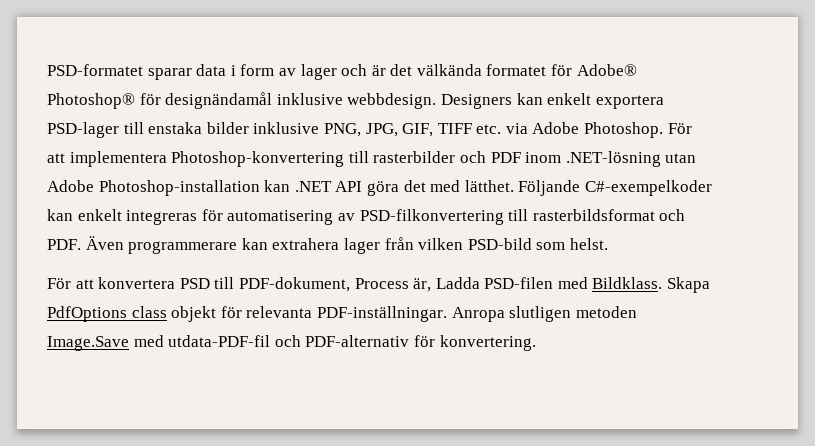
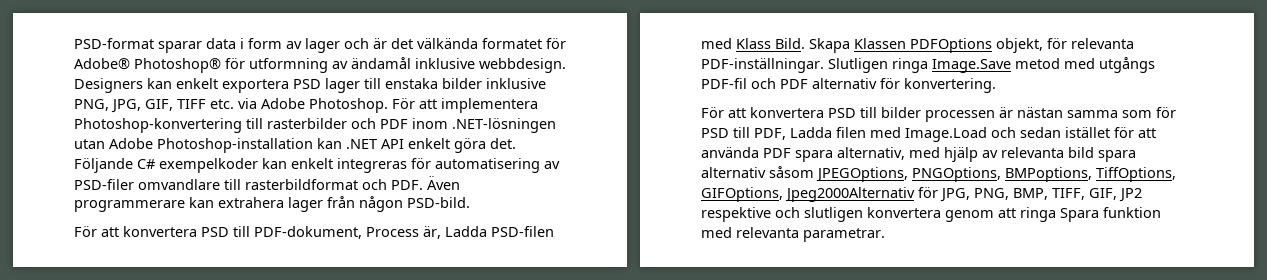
- PSD-formatet sparar data i form av lager och är det välkända formatet för Adobe® Photoshop® för designändamål inklusive webbdesign.
+ PSD-format sparar data i form av lager och är det välkända formatet för Adobe® Photoshop® för utformning av ändamål inklusive webbdesign.
- Designers kan enkelt exportera PSD-lager till enstaka bilder inklusive PNG, JPG, GIF, TIFF etc. via Adobe Photoshop.
+ Designers kan enkelt exportera PSD lager till enstaka bilder inklusive PNG, JPG, GIF, TIFF etc. via Adobe Photoshop.
- För att implementera Photoshop-konvertering till rasterbilder och PDF inom .NET-lösning utan Adobe Photoshop-installation kan .NET API göra det med lätthet. Följande C#-exempelkoder kan enkelt integreras för automatisering av PSD-filkonvertering till rasterbildsformat och PDF. Även programmerare kan extrahera lager från vilken PSD-bild som helst.
+ För att implementera Photoshop-konvertering till rasterbilder och PDF inom .NET-lösningen utan Adobe Photoshop-installation kan .NET API enkelt göra det. Följande C# exempelkoder kan enkelt integreras för automatisering av PSD-filer omvandlare till rasterbildformat och PDF. Även programmerare kan extrahera lager från någon PSD-bild.
- För att konvertera PSD till PDF-dokument, Process är, Ladda PSD-filen med Bildklass. Skapa PdfOptions class objekt för relevanta PDF-inställningar. Anropa slutligen metoden Image.Save med utdata-PDF-fil och PDF-alternativ för konvertering.
+ För att konvertera PSD till PDF-dokument, Process är, Ladda PSD-filen med Klass Bild. Skapa Klassen PDFOptions objekt, för relevanta PDF-inställningar. Slutligen ringa Image.Save metod med utgångs PDF-fil och PDF alternativ för konvertering.
+ För att konvertera PSD till bilder processen är nästan samma som för PSD till PDF, Ladda filen med Image.Load och sedan istället för att använda PDF spara alternativ, med hjälp av relevanta bild spara alternativ såsom JPEGOptions, PNGOptions, BMPoptions, TiffOptions, GIFOptions, Jpeg2000Alternativ för JPG, PNG, BMP, TIFF, GIF, JP2 respektive och slutligen konvertera genom att ringa Spara funktion med relevanta parametrar.

